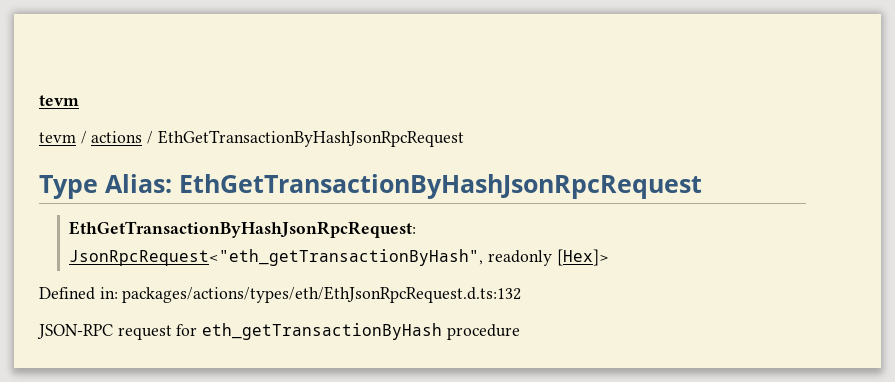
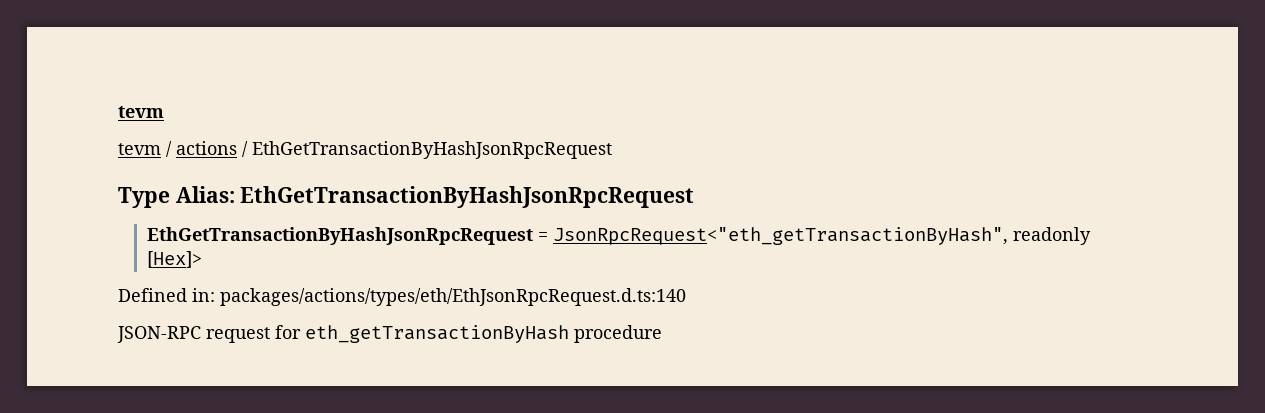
- EthGetTransactionByHashJsonRpcRequest: JsonRpcRequest<"eth_getTransactionByHash", readonly [Hex]>
+ EthGetTransactionByHashJsonRpcRequest = JsonRpcRequest<"eth_getTransactionByHash", readonly [Hex]>
- Defined in: packages/actions/types/eth/EthJsonRpcRequest.d.ts:132
+ Defined in: packages/actions/types/eth/EthJsonRpcRequest.d.ts:140

